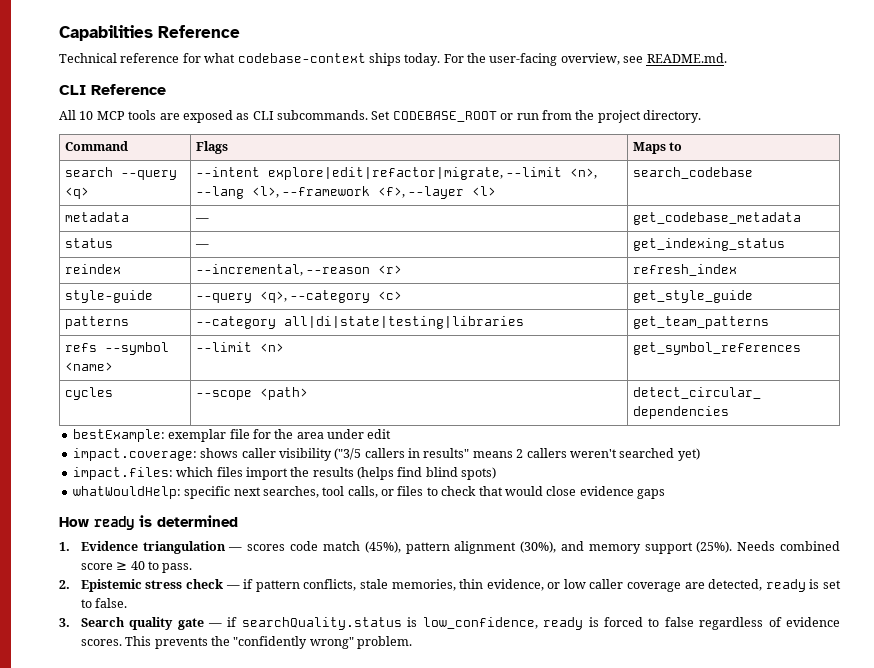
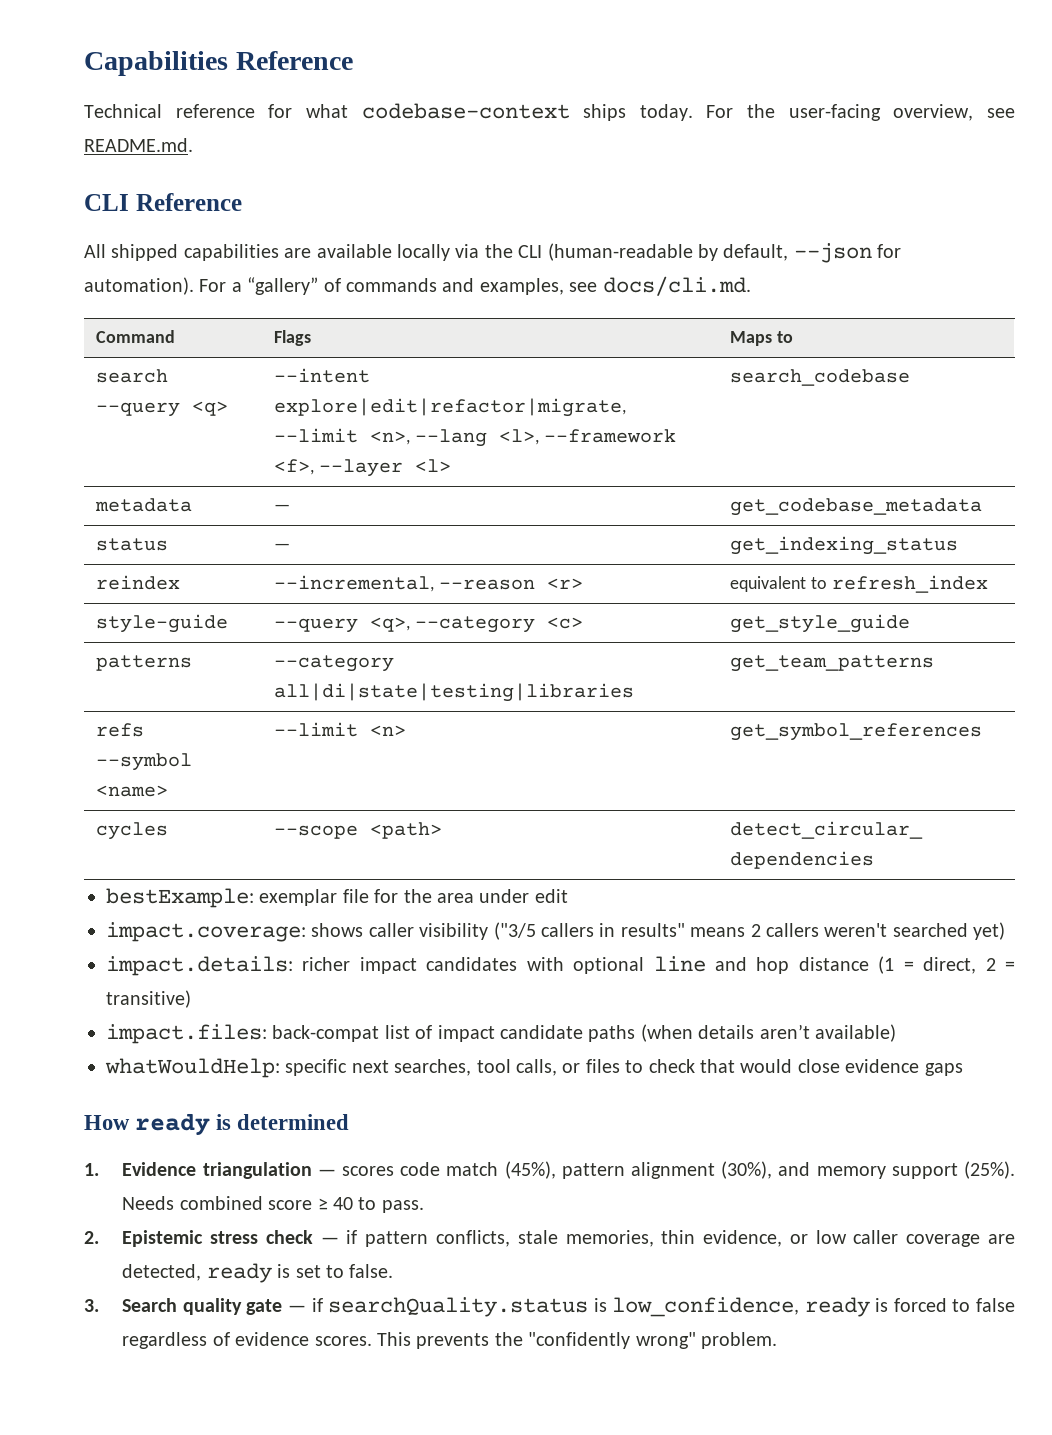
- All 10 MCP tools are exposed as CLI subcommands. Set CODEBASE_ROOT or run from the project directory.
+ All shipped capabilities are available locally via the CLI (human-readable by default, --json for automation). For a “gallery” of commands and examples, see docs/cli.md.
- reindex | --incremental, --reason <r> | refresh_index
+ reindex | --incremental, --reason <r> | equivalent to refresh_index
- impact.files: which files import the results (helps find blind spots)
+ impact.details: richer impact candidates with optional line and hop distance (1 = direct, 2 = transitive)
+ impact.files: back-compat list of impact candidate paths (when details aren’t available)

